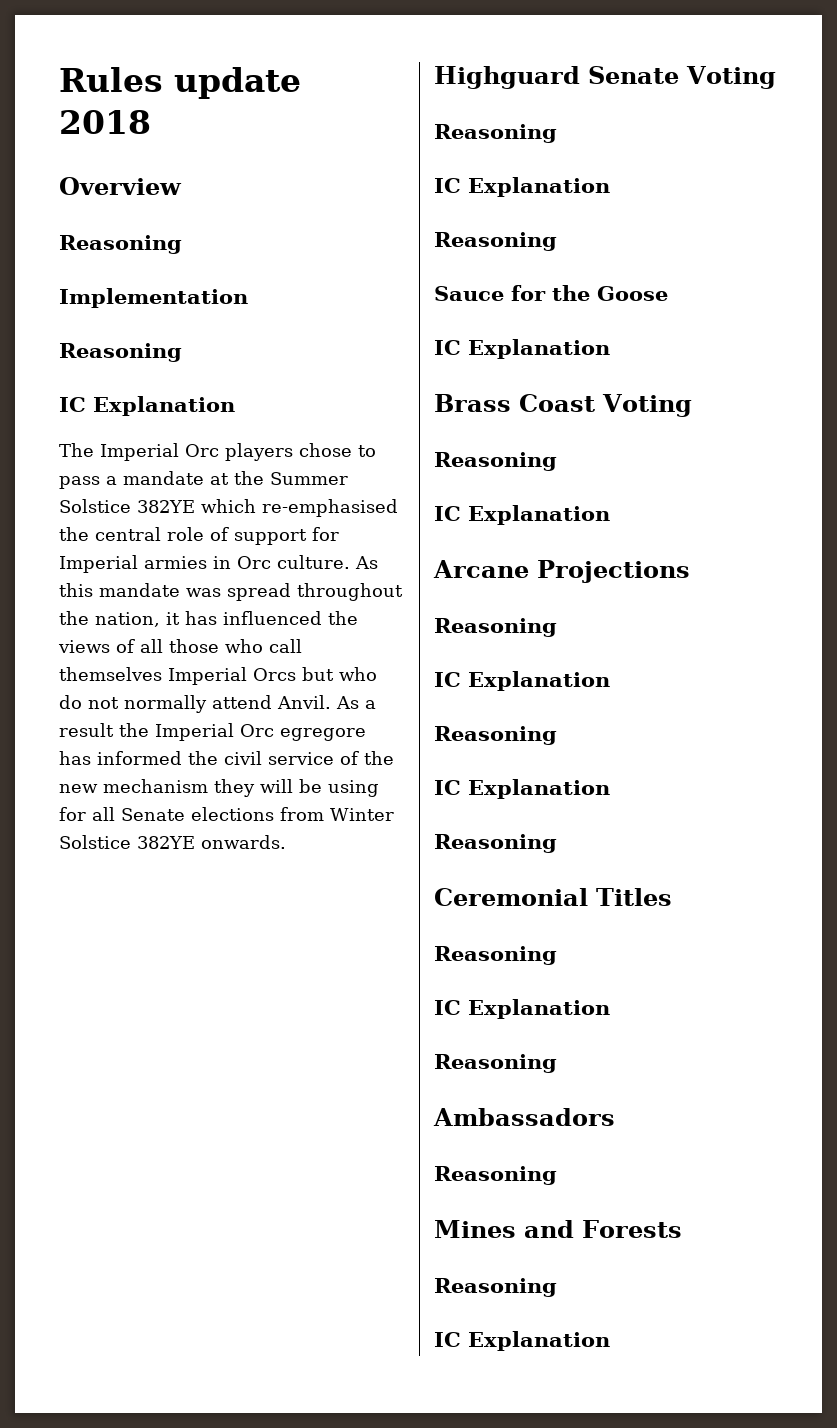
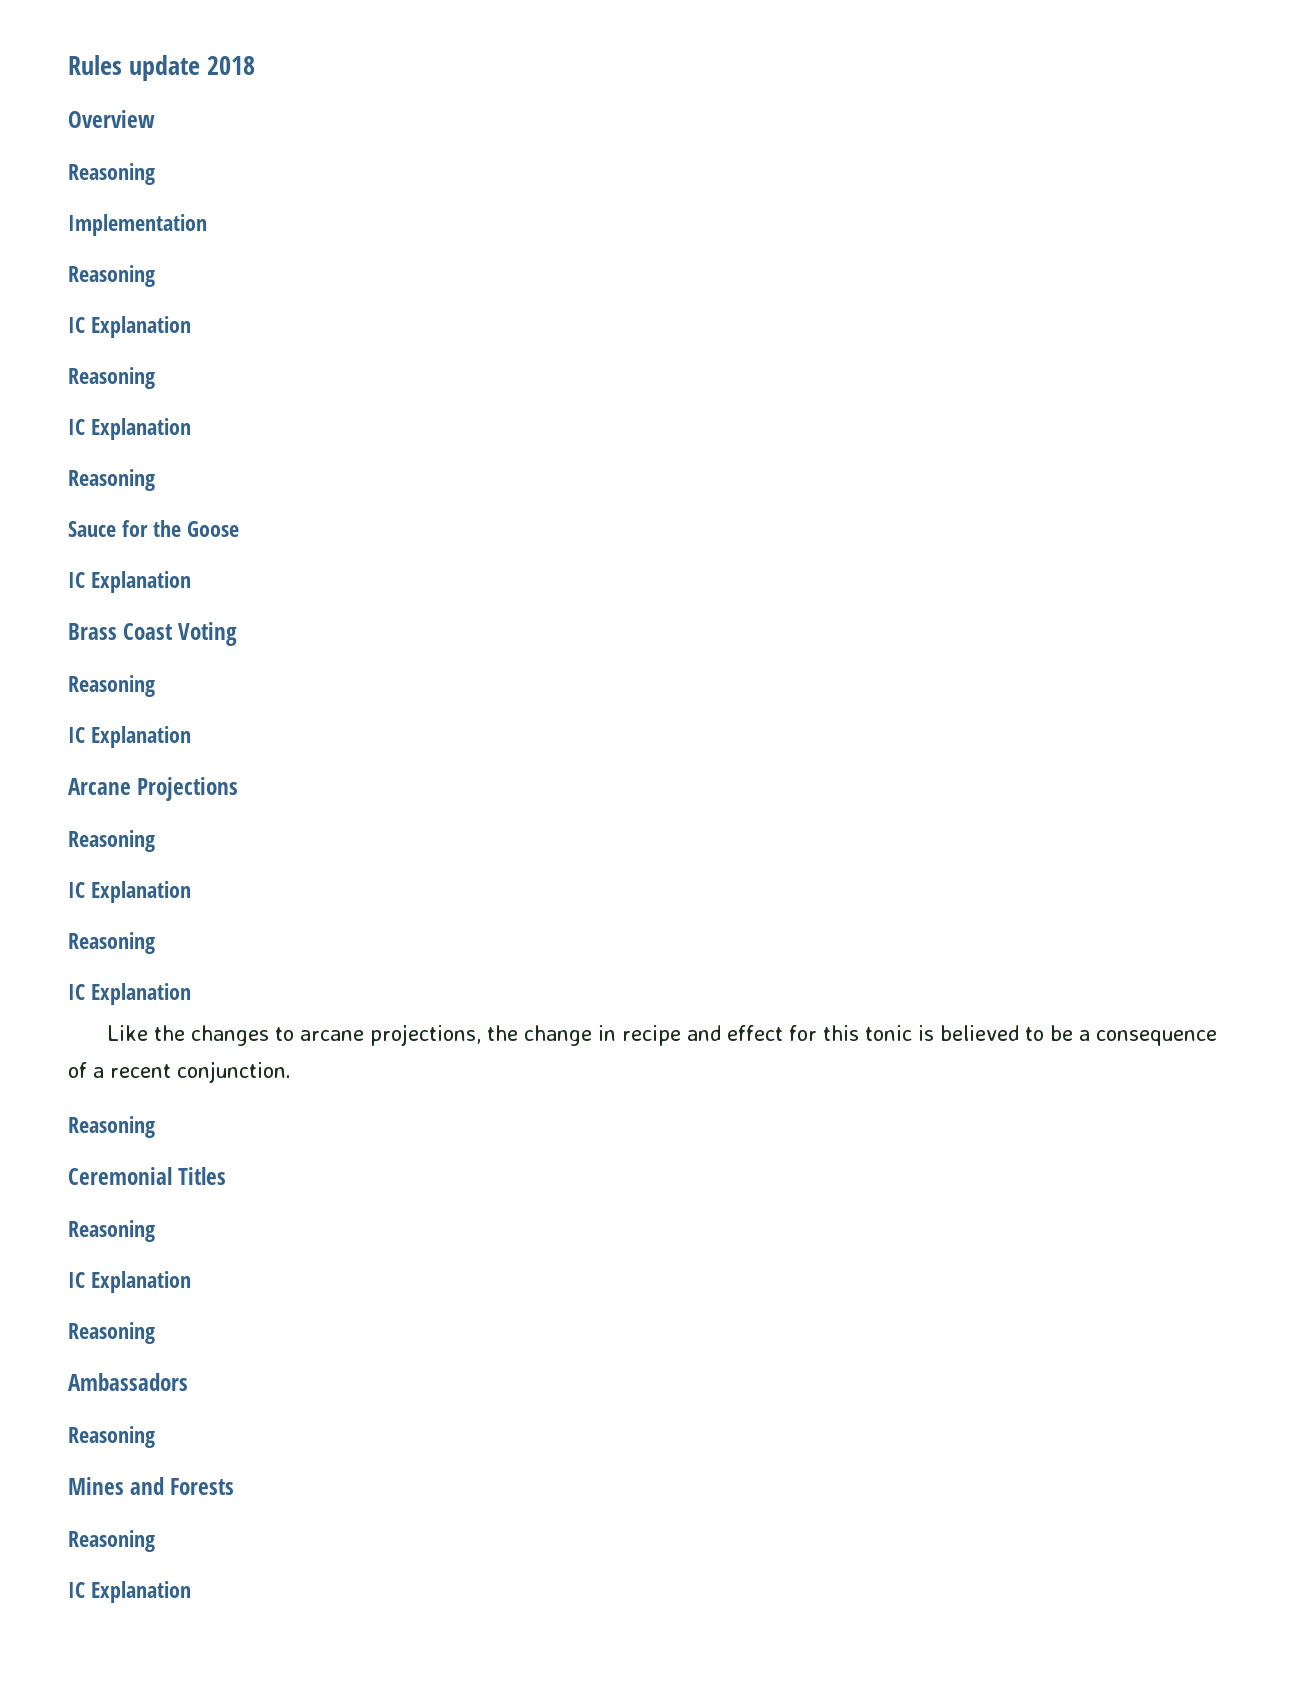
- The Imperial Orc players chose to pass a mandate at the Summer Solstice 382YE which re-emphasised the central role of support for Imperial armies in Orc culture. As this mandate was spread throughout the nation, it has influenced the views of all those who call themselves Imperial Orcs but who do not normally attend Anvil. As a result the Imperial Orc egregore has informed the civil service of the new mechanism they will be using for all Senate elections from Winter Solstice 382YE onwards.
- Highguard Senate Voting
+ Like the changes to arcane projections, the change in recipe and effect for this tonic is believed to be a consequence of a recent conjunction.

